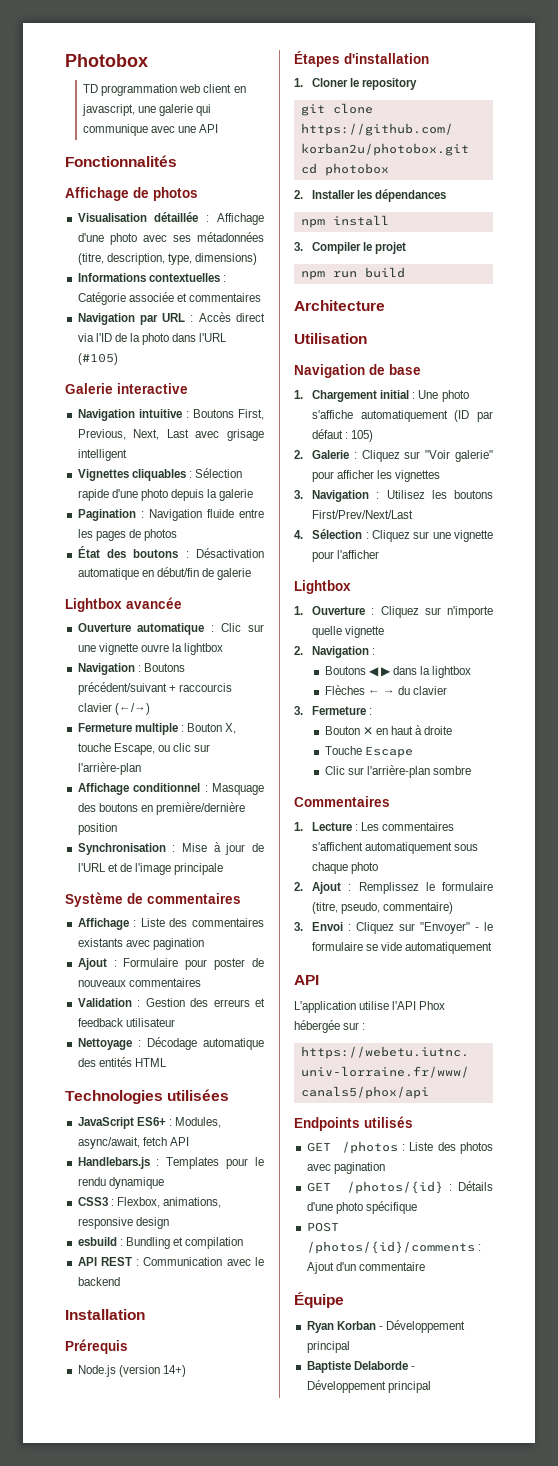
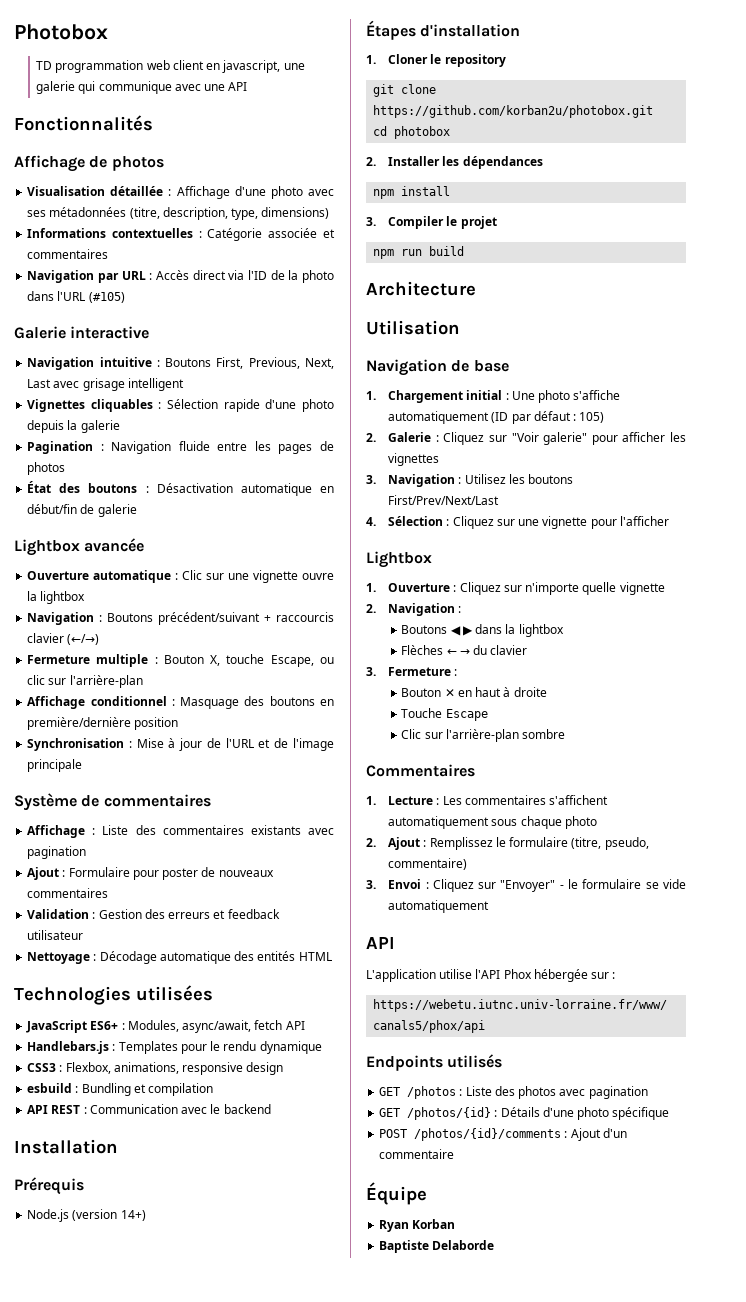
- Ryan Korban - Développement principal
+ Ryan Korban
- Baptiste Delaborde - Développement principal
+ Baptiste Delaborde

